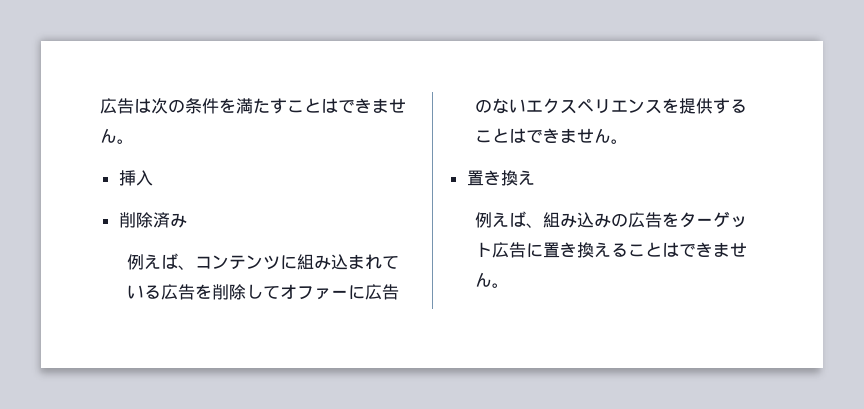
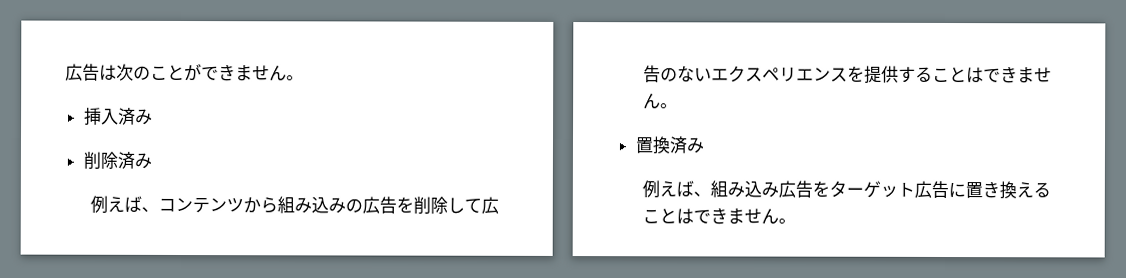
- 広告は次の条件を満たすことはできません。
+ 広告は次のことができません。
- 挿入
+ 挿入済み
- 例えば、コンテンツに組み込まれている広告を削除してオファーに広告のないエクスペリエンスを提供することはできません。
- 置き換え
+ 例えば、コンテンツから組み込みの広告を削除して広告のないエクスペリエンスを提供することはできません。
+ 置換済み
- 例えば、組み込みの広告をターゲット広告に置き換えることはできません。
+ 例えば、組み込み広告をターゲット広告に置き換えることはできません。

